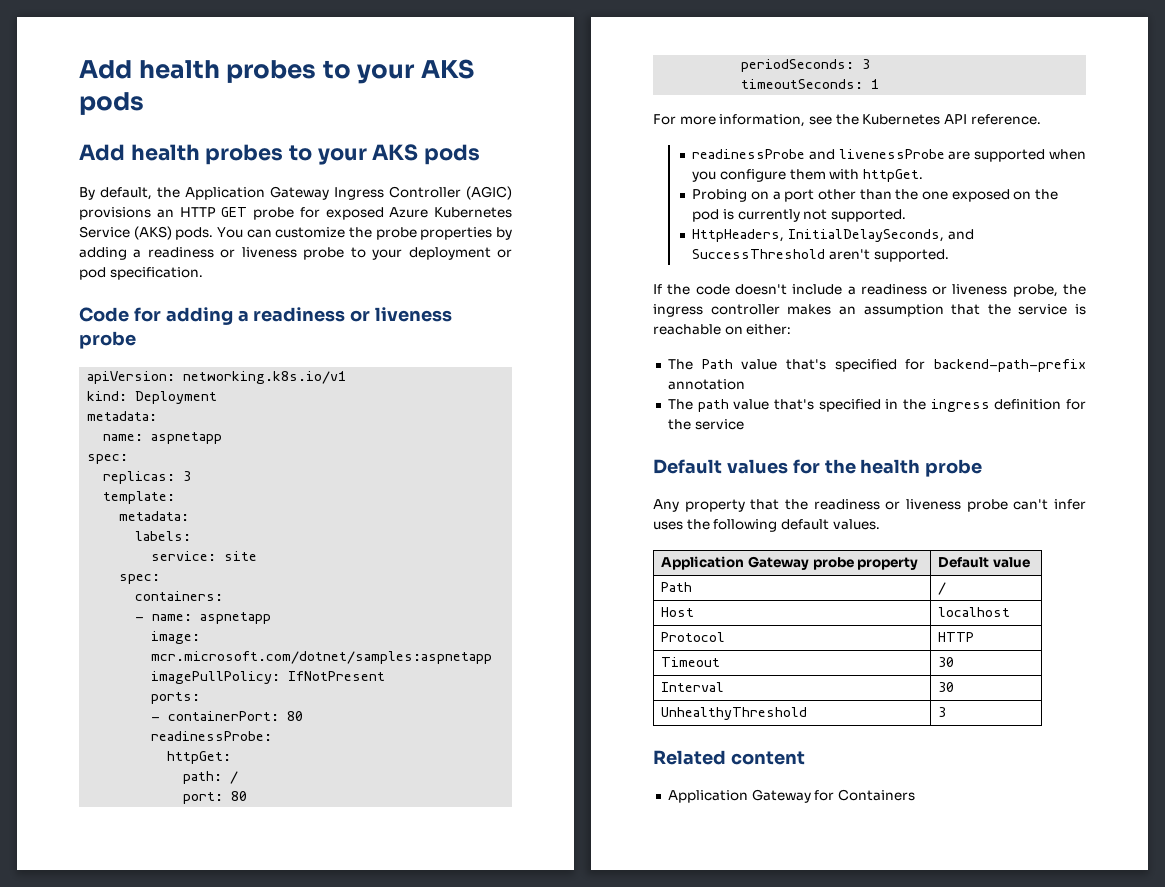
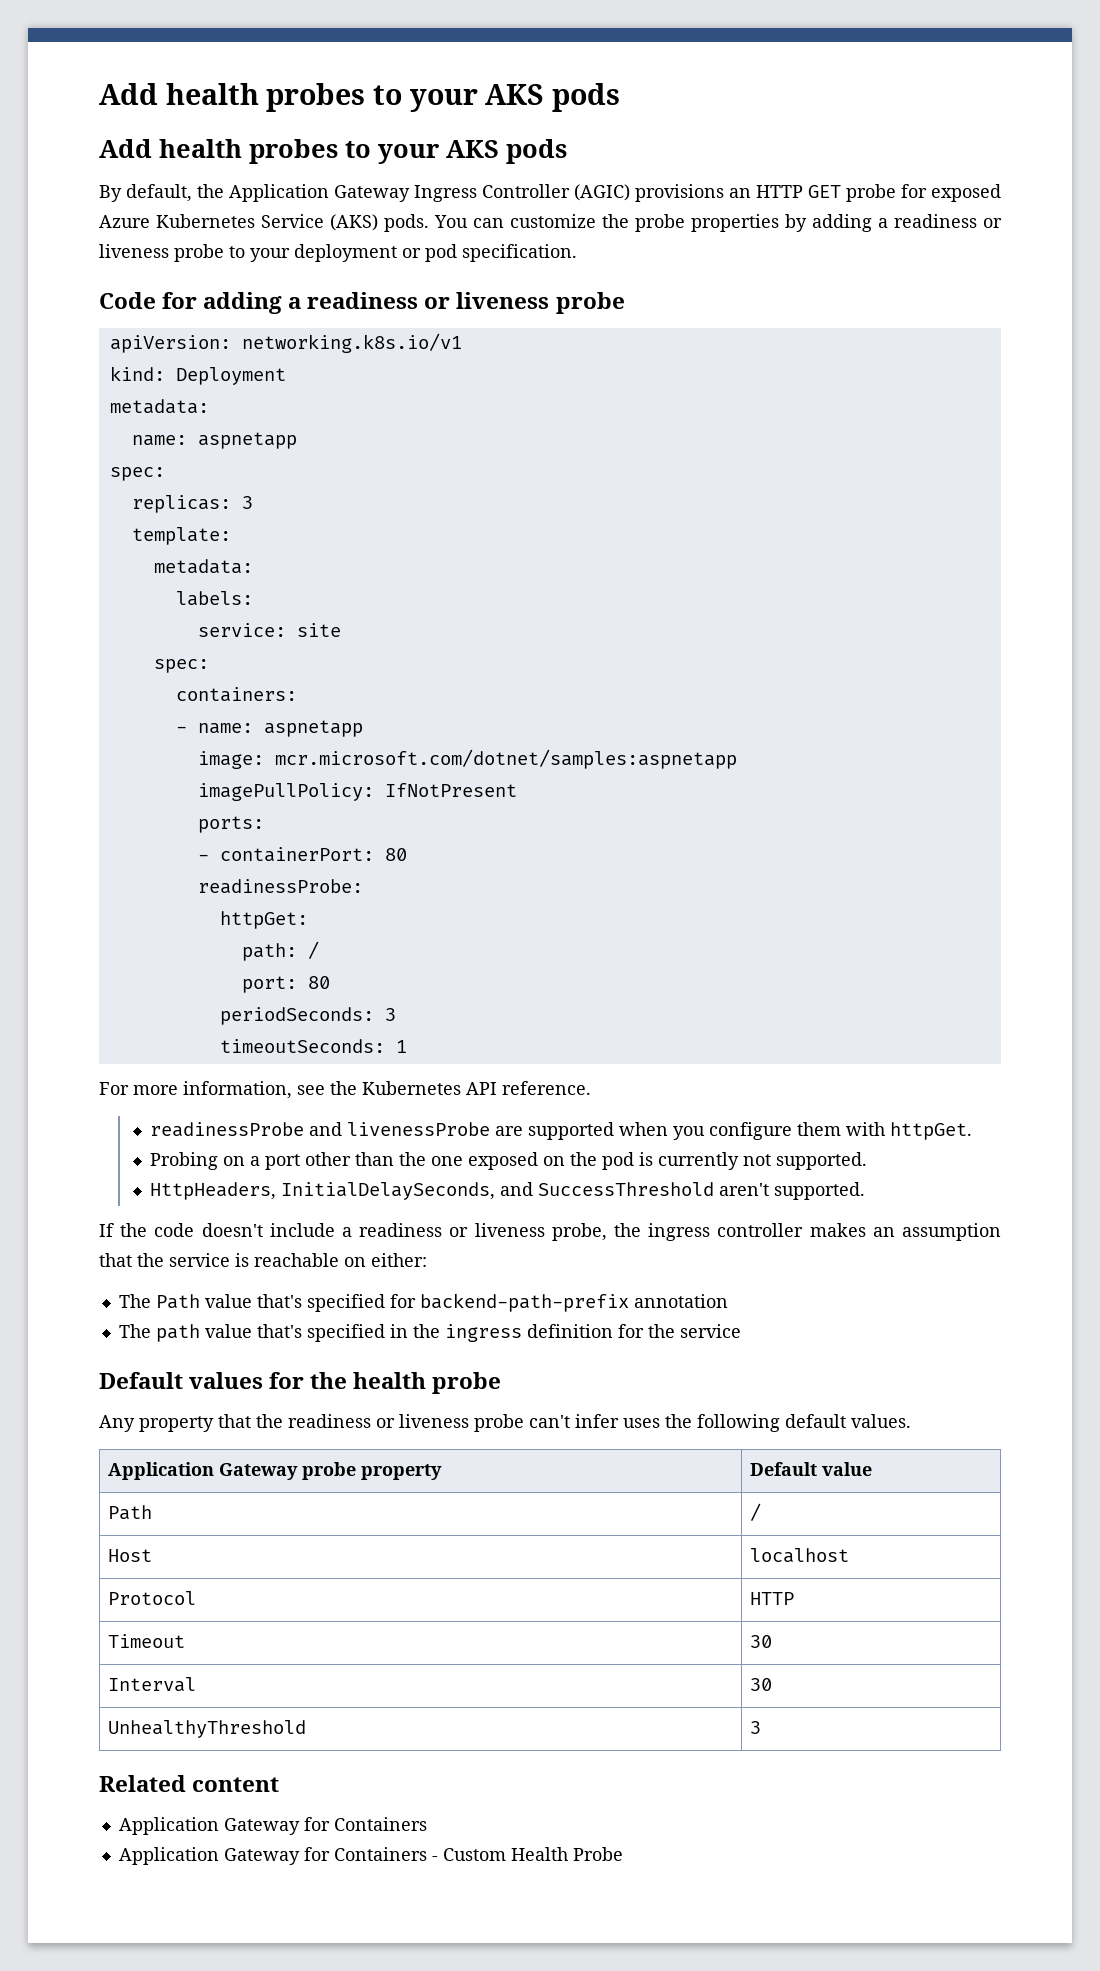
+ Application Gateway for Containers - Custom Health Probe

